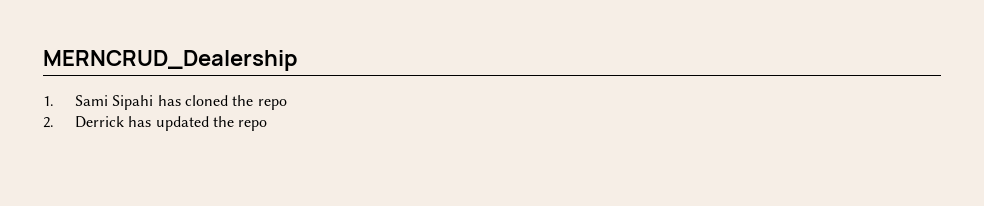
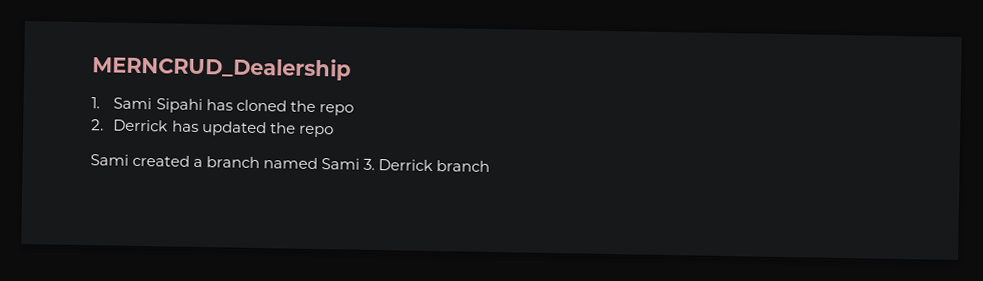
+ Sami created a branch named Sami 3. Derrick branch

